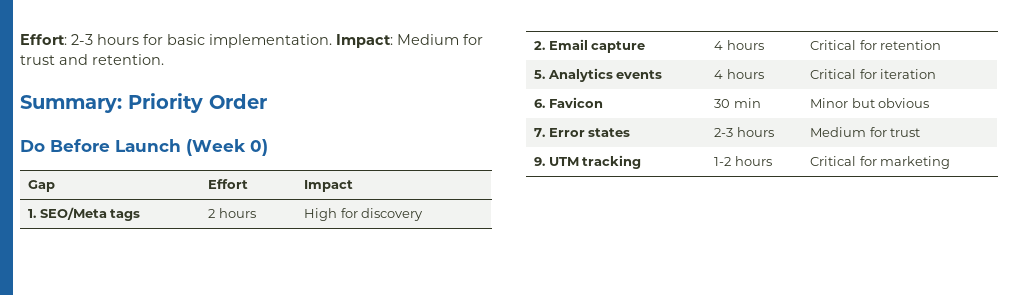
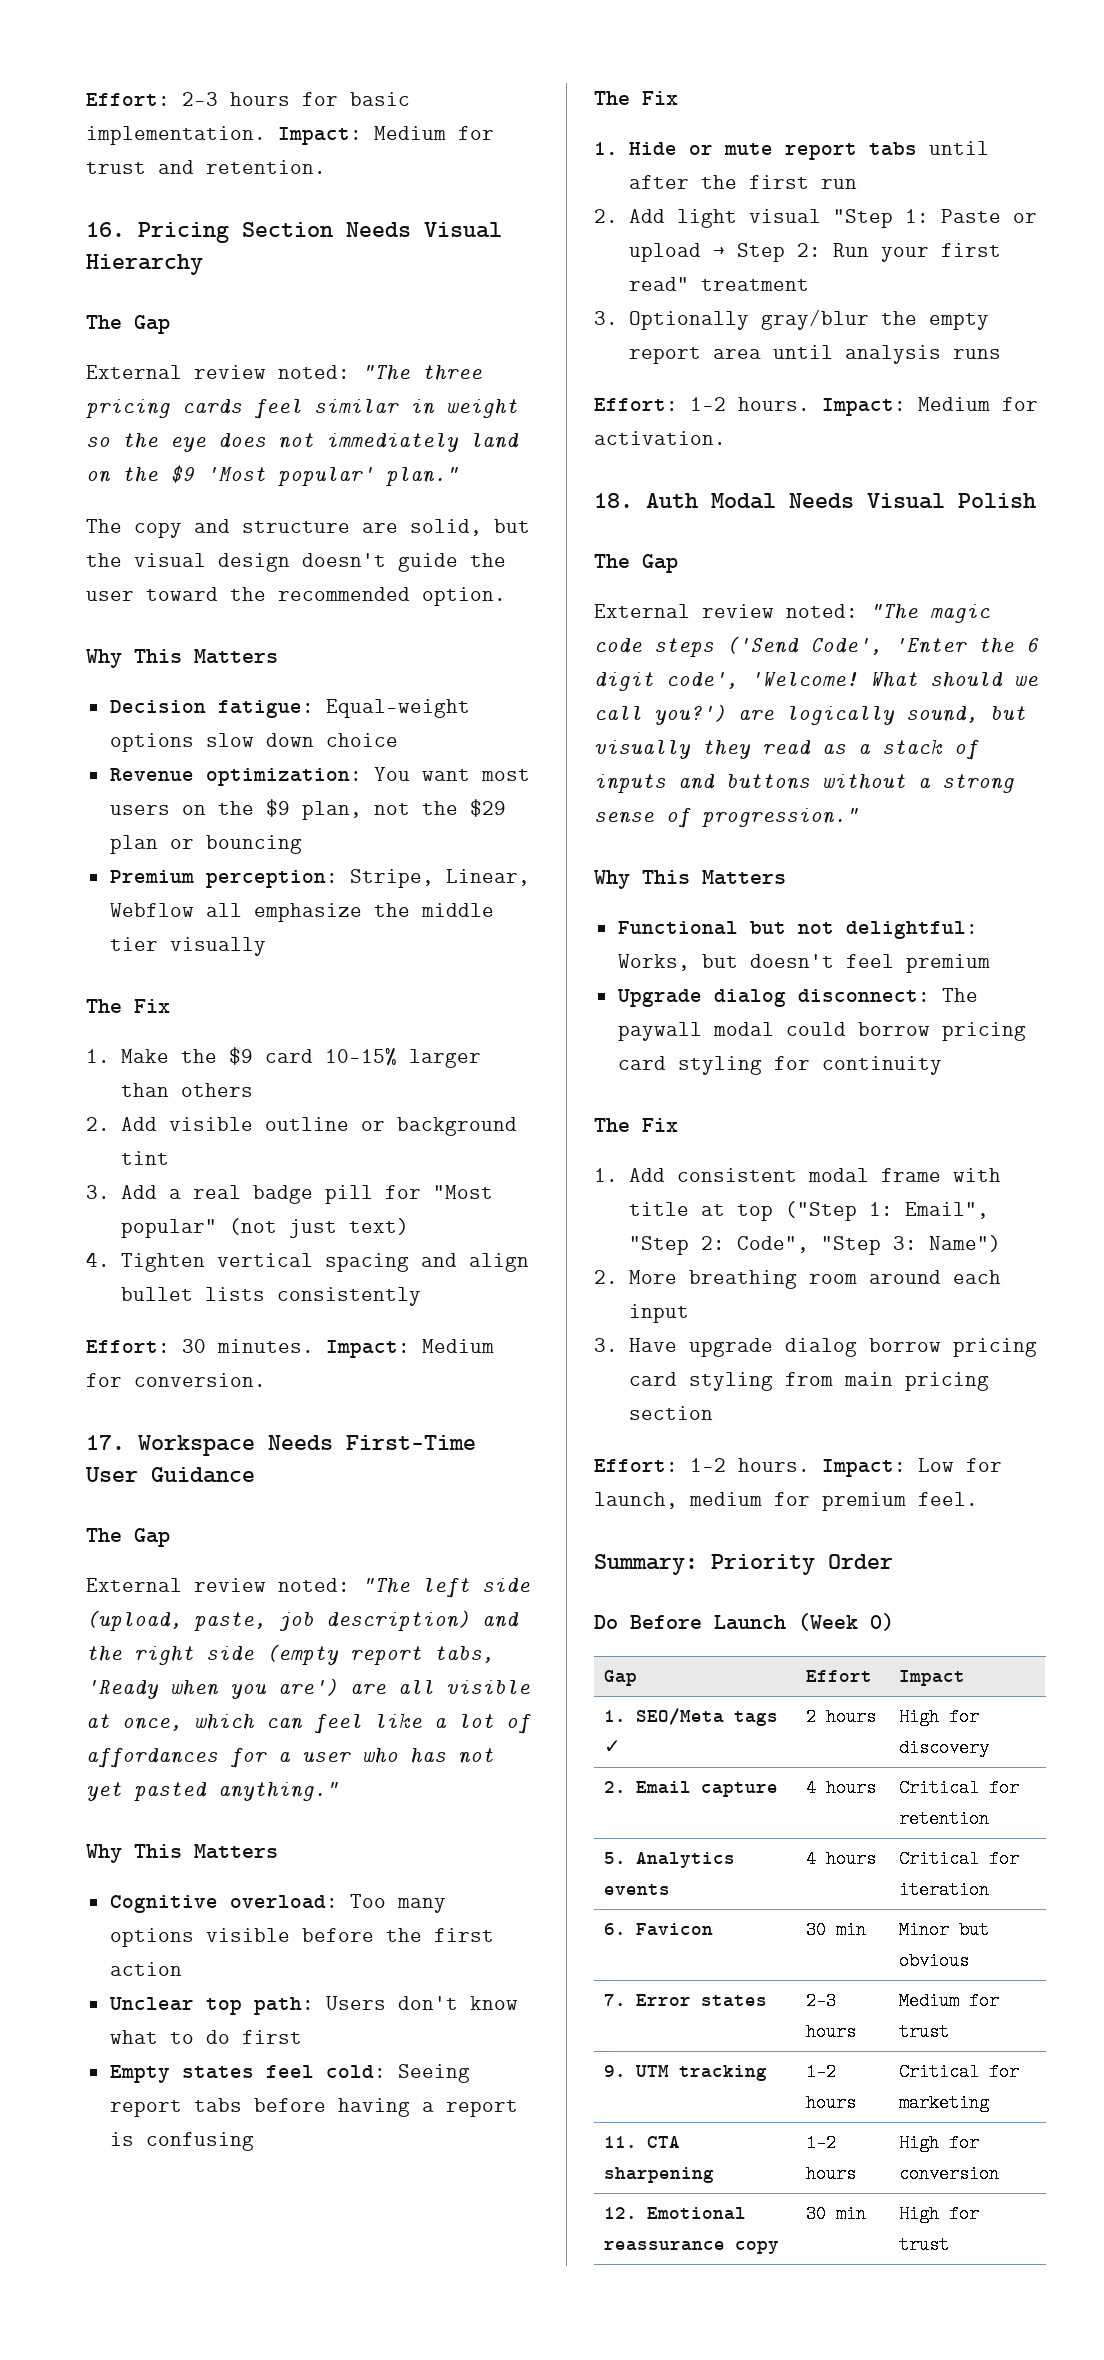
+ 16. Pricing Section Needs Visual Hierarchy
+ The Gap
+ External review noted: "The three pricing cards feel similar in weight so the eye does not immediately land on the $9 'Most popular' plan."
+ The copy and structure are solid, but the visual design doesn't guide the user toward the recommended option.
+ Why This Matters
+ Decision fatigue: Equal-weight options slow down choice
+ Revenue optimization: You want most users on the $9 plan, not the $29 plan or bouncing
+ Premium perception: Stripe, Linear, Webflow all emphasize the middle tier visually
+ The Fix
+ 1. Make the $9 card 10-15% larger than others
+ 2. Add visible outline or background tint
+ 3. Add a real badge pill for "Most popular" (not just text)
+ 4. Tighten vertical spacing and align bullet lists consistently
+ Effort: 30 minutes. Impact: Medium for conversion.
+ 17. Workspace Needs First-Time User Guidance
+ The Gap
+ External review noted: "The left side (upload, paste, job description) and the right side (empty report tabs, 'Ready when you are') are all visible at once, which can feel like a lot of affordances for a user who has not yet pasted anything."
+ Why This Matters
+ Cognitive overload: Too many options visible before the first action
+ Unclear top path: Users don't know what to do first
+ Empty states feel cold: Seeing report tabs before having a report is confusing
+ The Fix
+ 1. Hide or mute report tabs until after the first run
+ 2. Add light visual "Step 1: Paste or upload → Step 2: Run your first read" treatment
+ 3. Optionally gray/blur the empty report area until analysis runs
+ Effort: 1-2 hours. Impact: Medium for activation.
+ 18. Auth Modal Needs Visual Polish
+ The Gap
+ External review noted: "The magic code steps ('Send Code', 'Enter the 6 digit code', 'Welcome! What should we call you?') are logically sound, but visually they read as a stack of inputs and buttons without a strong sense of progression."
+ Why This Matters
+ Functional but not delightful: Works, but doesn't feel premium
+ Upgrade dialog disconnect: The paywall modal could borrow pricing card styling for continuity
+ The Fix
+ 1. Add consistent modal frame with title at top ("Step 1: Email", "Step 2: Code", "Step 3: Name")
+ 2. More breathing room around each input
+ 3. Have upgrade dialog borrow pricing card styling from main pricing section
+ Effort: 1-2 hours. Impact: Low for launch, medium for premium feel.
- 1. SEO/Meta tags | 2 hours | High for discovery
+ 1. SEO/Meta tags ✓ | 2 hours | High for discovery
+ 11. CTA sharpening | 1-2 hours | High for conversion
+ 12. Emotional reassurance copy | 30 min | High for trust

